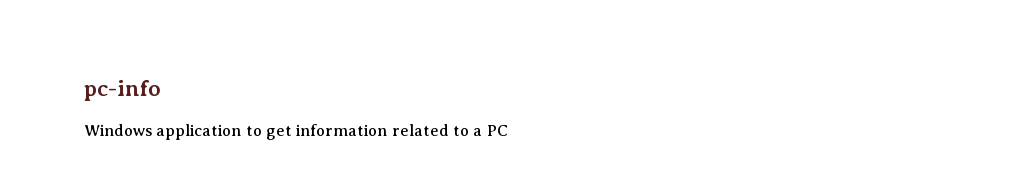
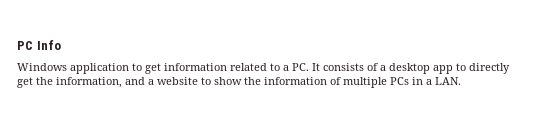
- pc-info
+ PC Info
- Windows application to get information related to a PC
+ Windows application to get information related to a PC. It consists of a desktop app to directly get the information, and a website to show the information of multiple PCs in a LAN.

